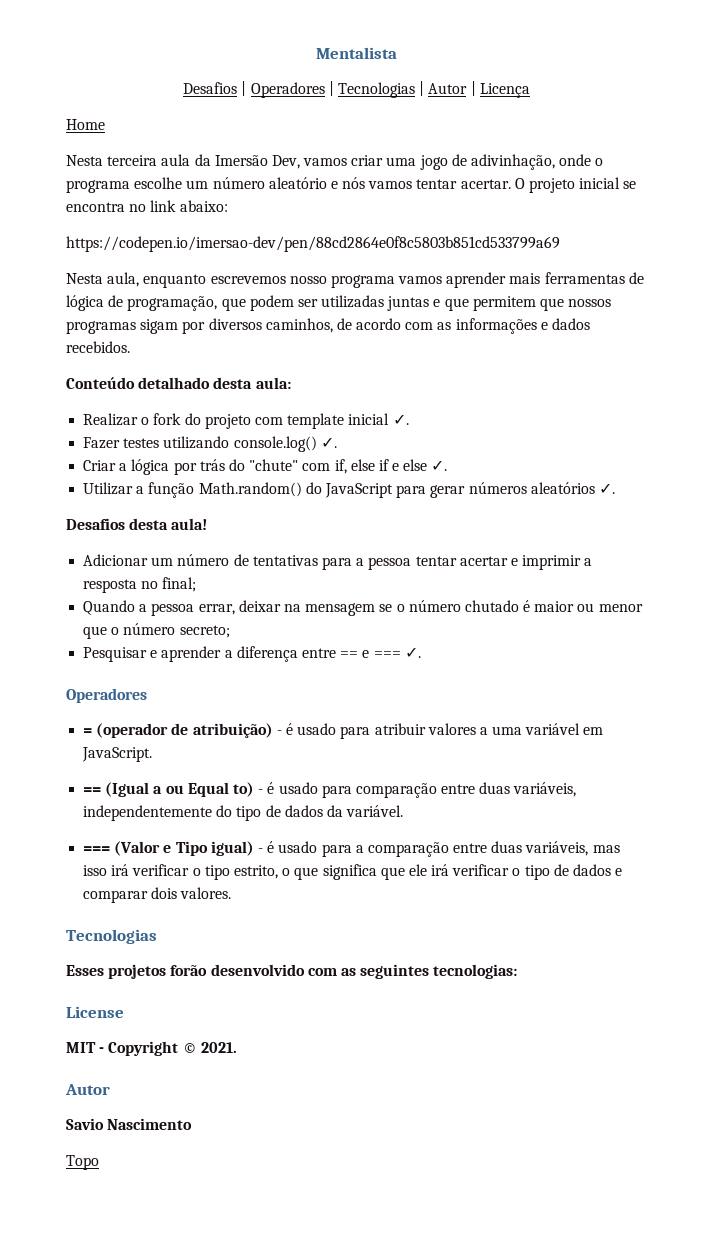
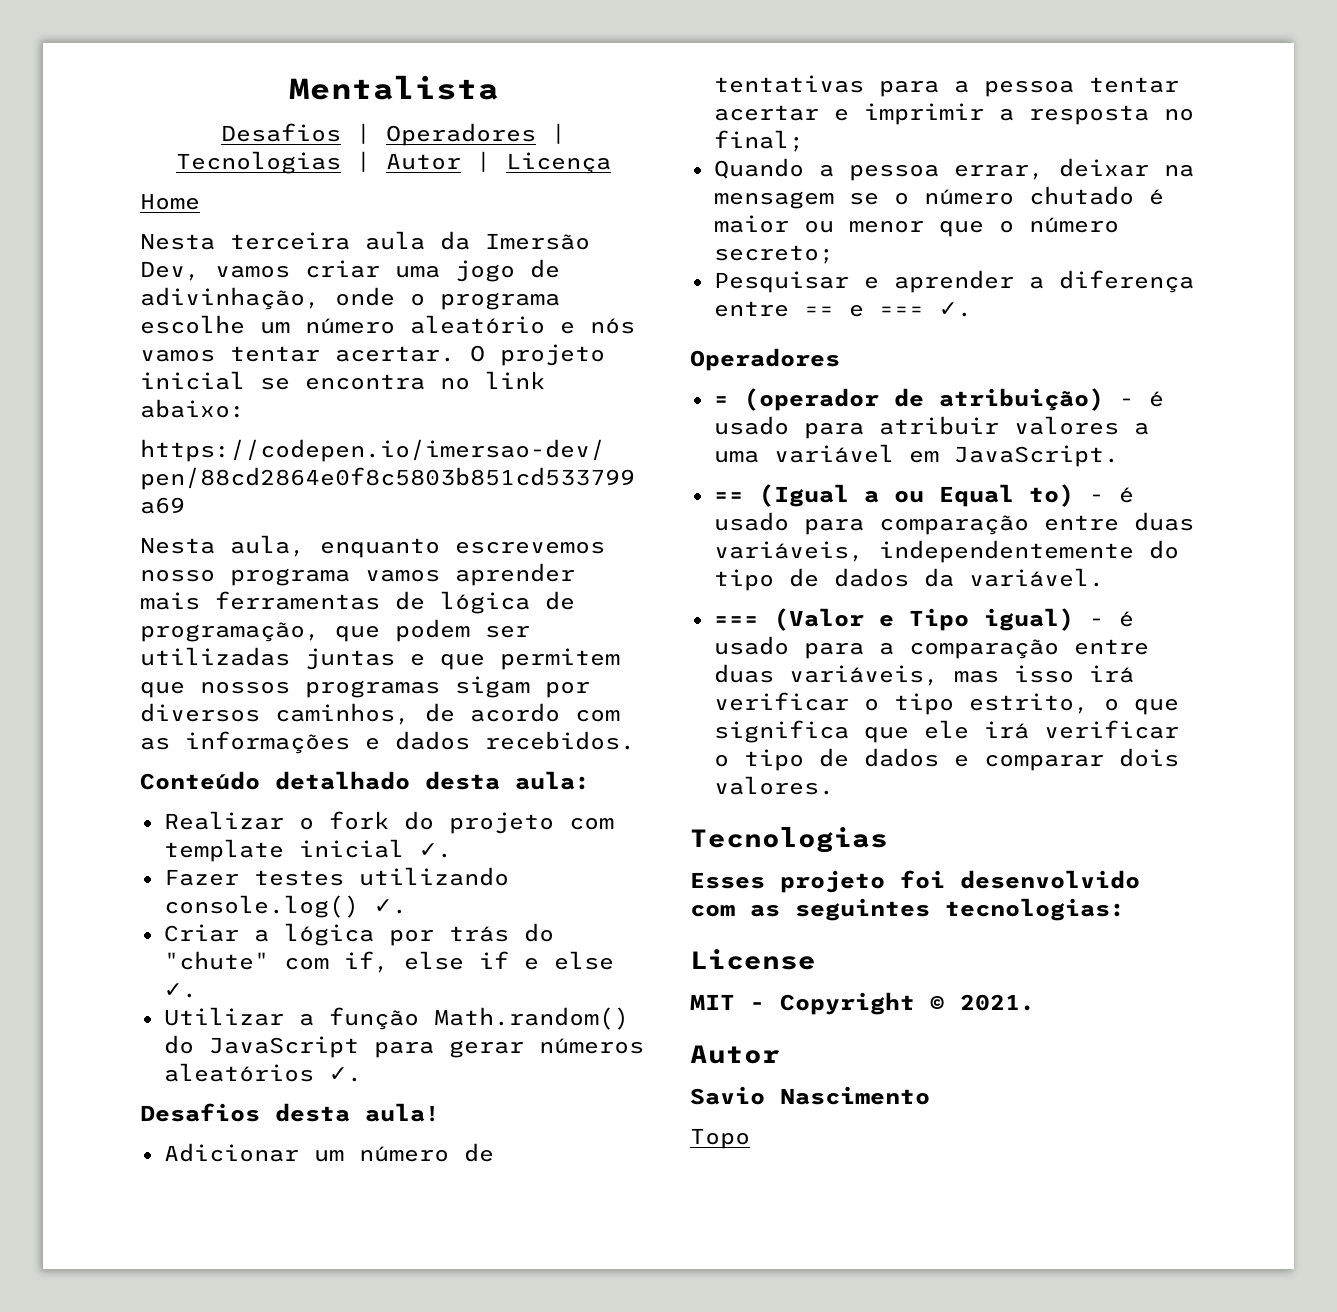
- Esses projetos forão desenvolvido com as seguintes tecnologias:
+ Esses projeto foi desenvolvido com as seguintes tecnologias:

